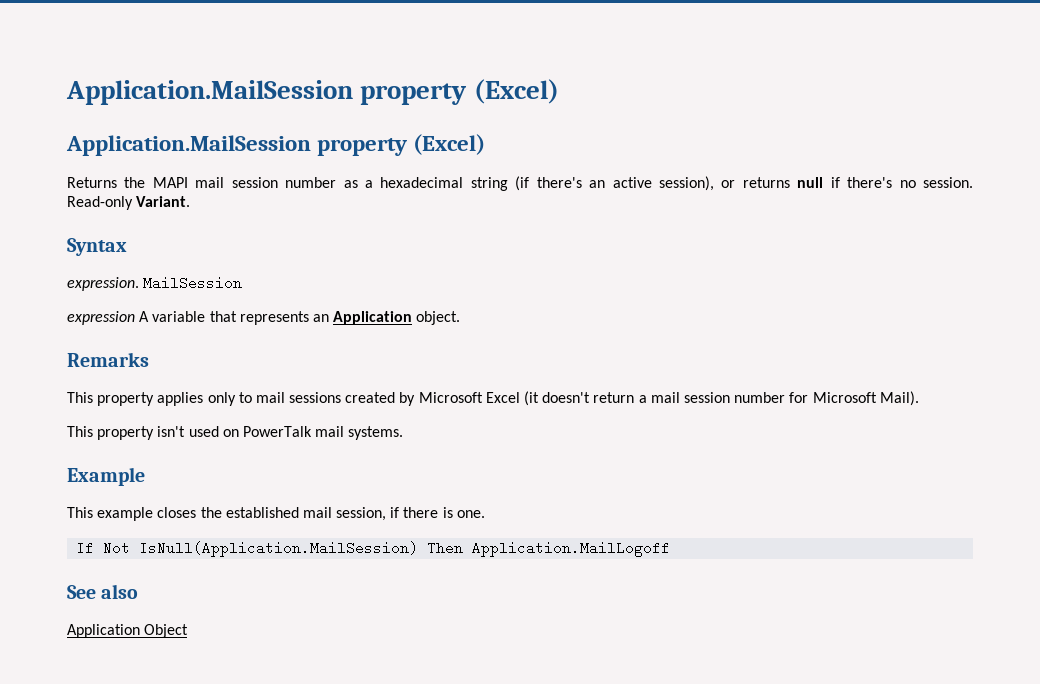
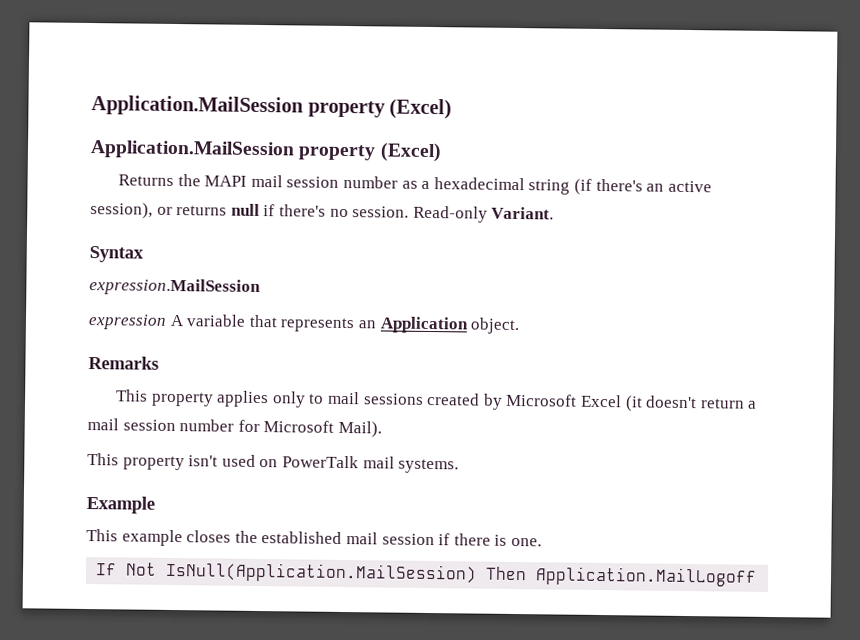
- expression. MailSession
+ expression.MailSession
- This example closes the established mail session, if there is one.
+ This example closes the established mail session if there is one.
- See also
- Application Object

